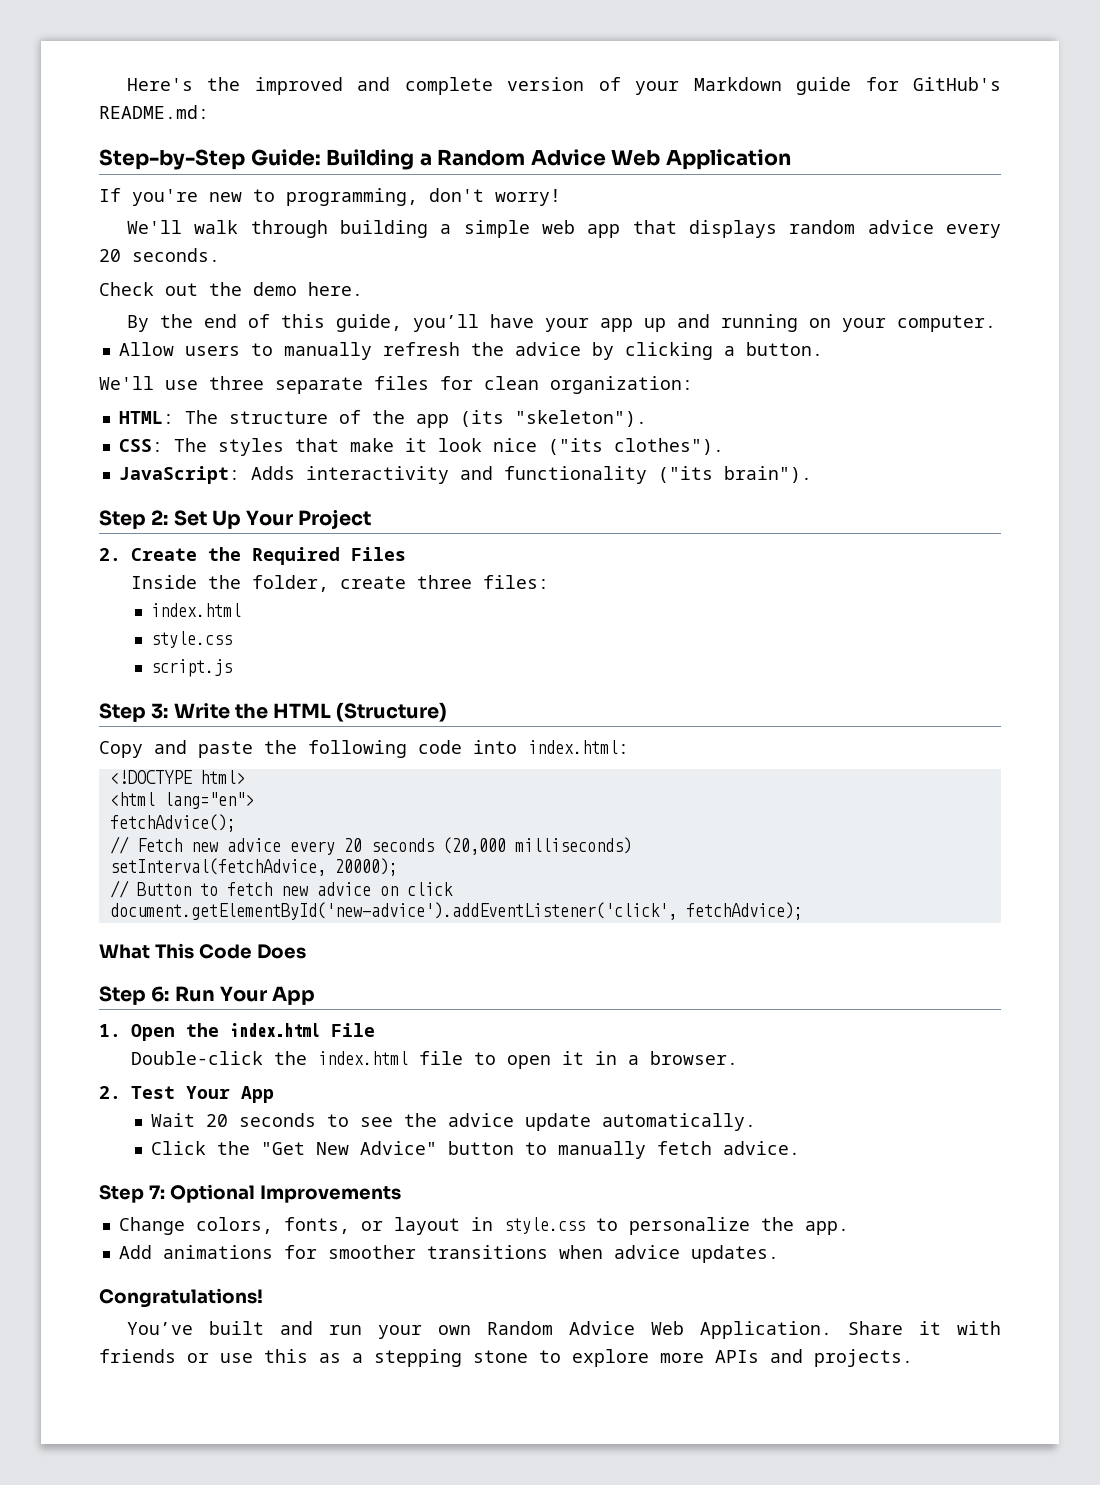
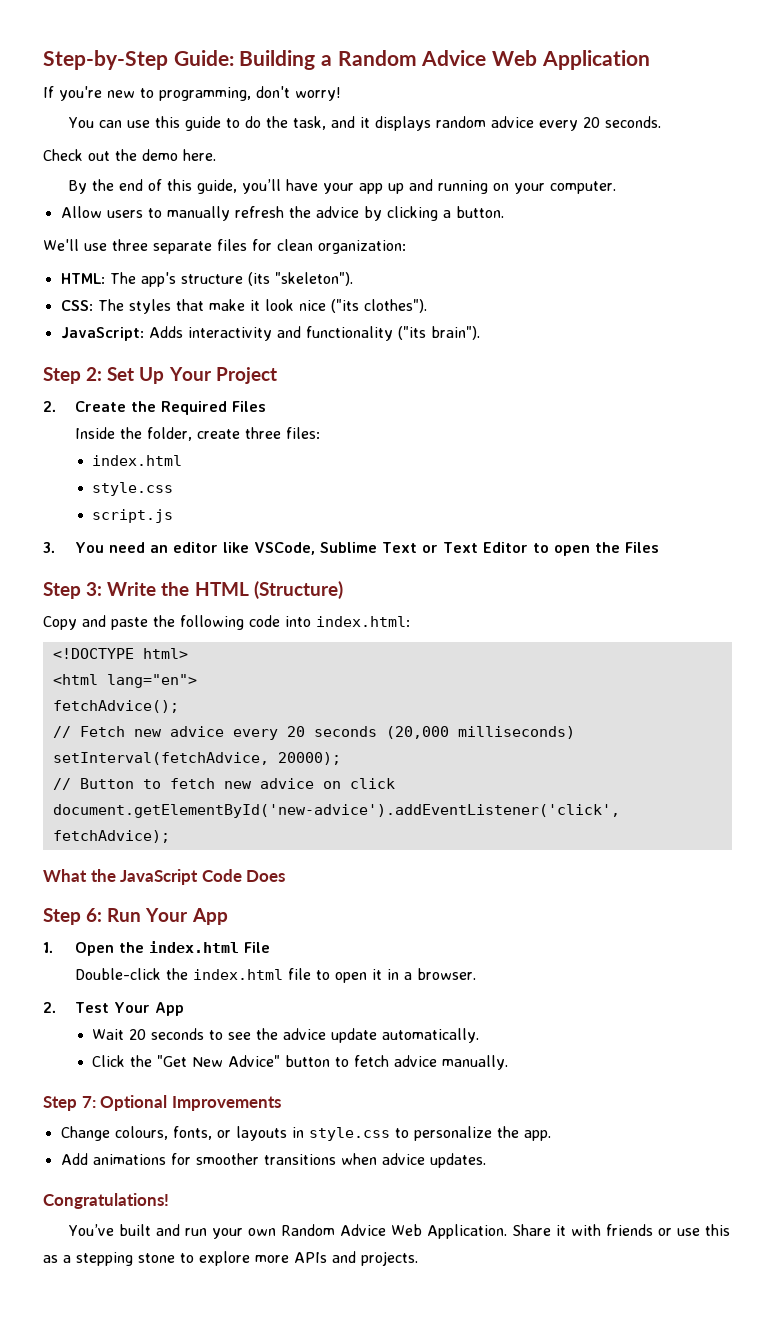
- Here's the improved and complete version of your Markdown guide for GitHub's README.md:
- We'll walk through building a simple web app that displays random advice every 20 seconds.
+ You can use this guide to do the task, and it displays random advice every 20 seconds.
- HTML: The structure of the app (its "skeleton").
+ HTML: The app's structure (its "skeleton").
+ 3. You need an editor like VSCode, Sublime Text or Text Editor to open the Files
- What This Code Does
+ What the JavaScript Code Does
- Click the "Get New Advice" button to manually fetch advice.
+ Click the "Get New Advice" button to fetch advice manually.
- Change colors, fonts, or layout in style.css to personalize the app.
+ Change colours, fonts, or layouts in style.css to personalize the app.

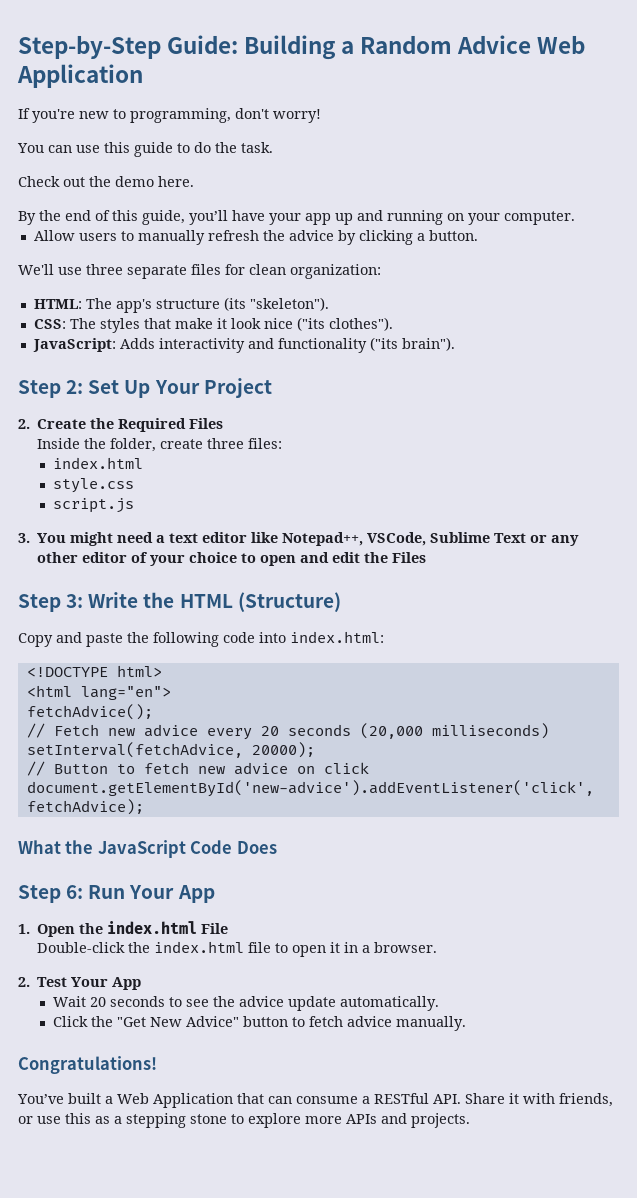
- You can use this guide to do the task, and it displays random advice every 20 seconds.
+ You can use this guide to do the task.
- 3. You need an editor like VSCode, Sublime Text or Text Editor to open the Files
+ 3. You might need a text editor like Notepad++, VSCode, Sublime Text or any other editor of your choice to open and edit the Files
- Step 7: Optional Improvements
- Change colours, fonts, or layouts in style.css to personalize the app.
- Add animations for smoother transitions when advice updates.
  Congratulations!
- You’ve built and run your own Random Advice Web Application. Share it with friends or use this as a stepping stone to explore more APIs and projects.
+ You’ve built a Web Application that can consume a RESTful API. Share it with friends, or use this as a stepping stone to explore more APIs and projects.

